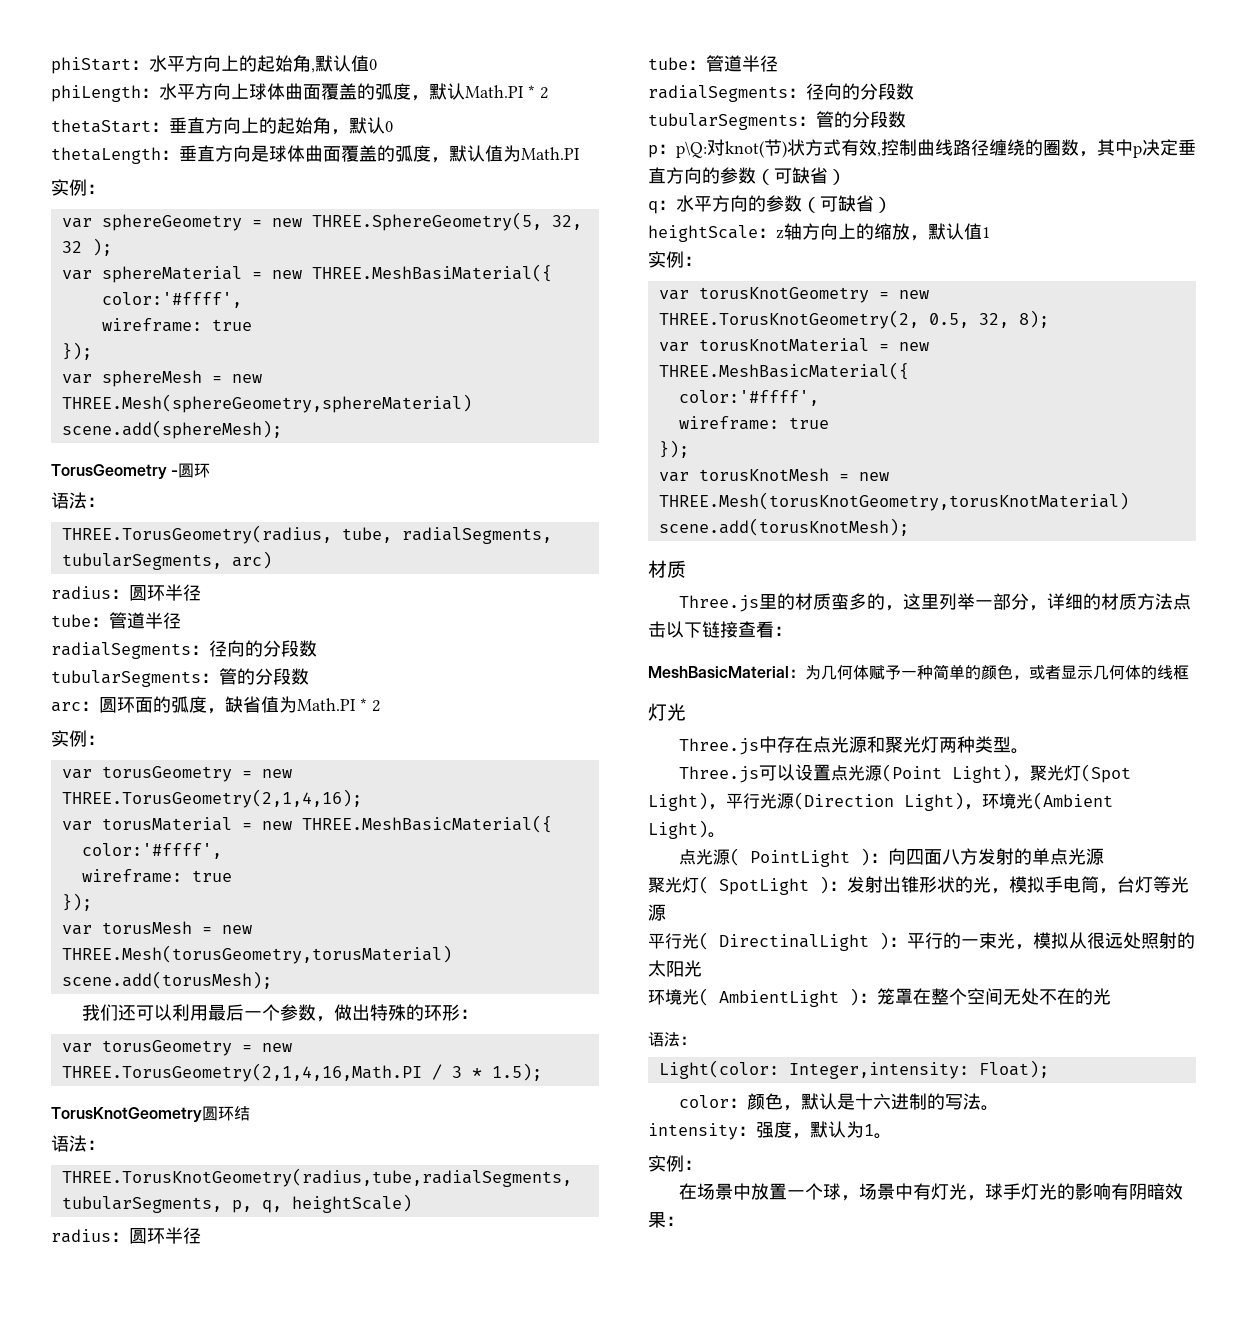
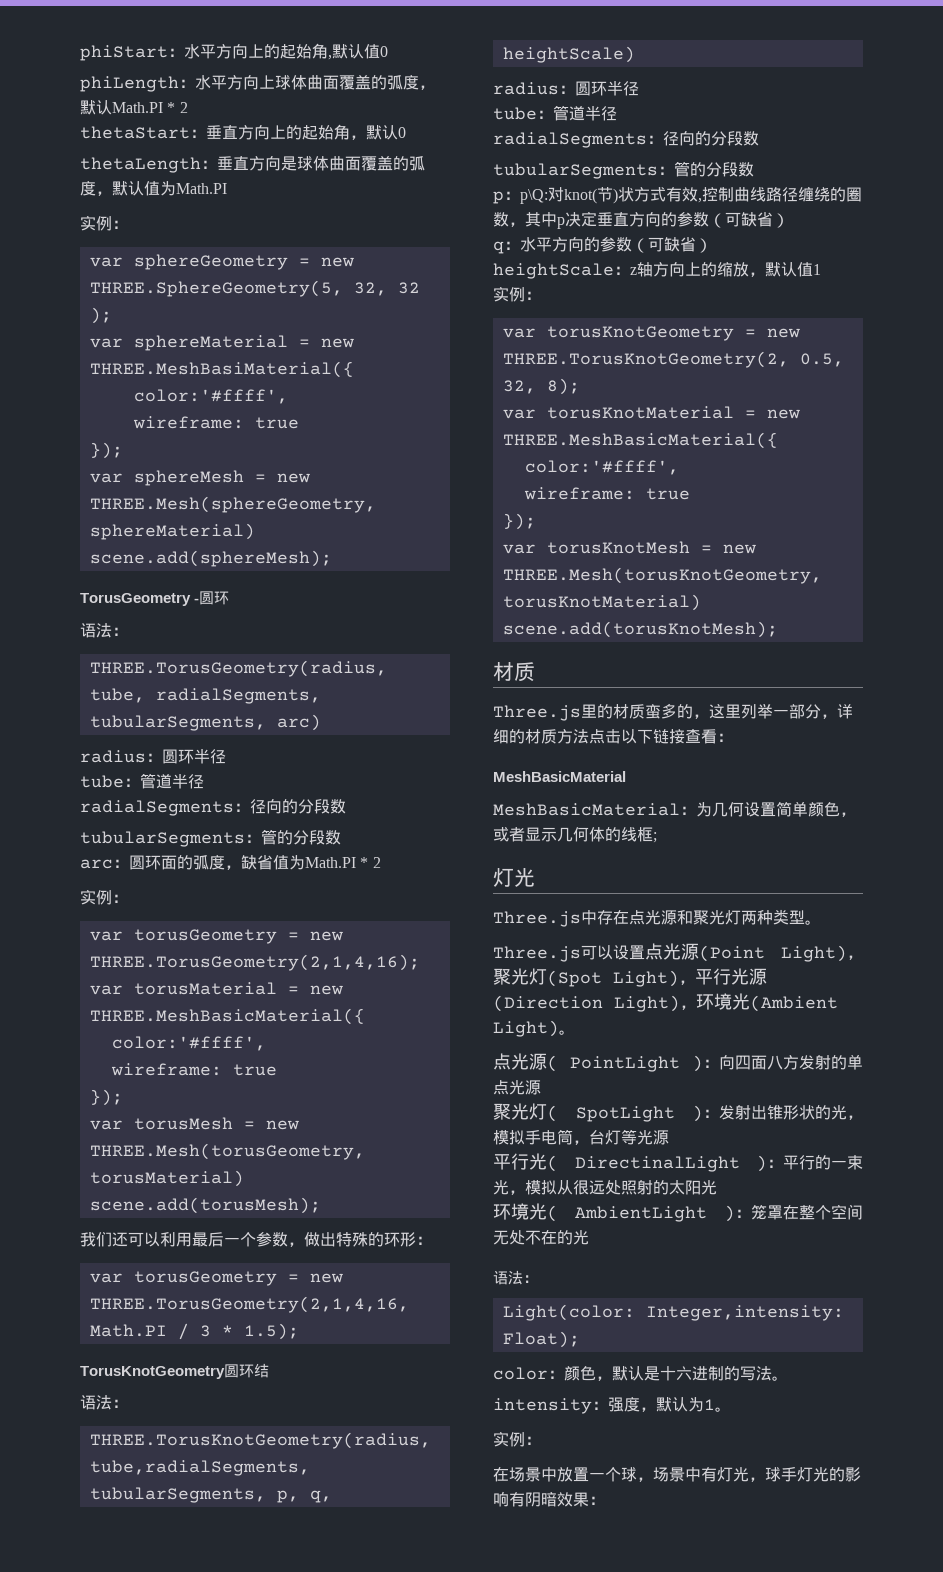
  Three.js里的材质蛮多的，这里列举一部分，详细的材质方法点击以下链接查看：
- MeshBasicMaterial：为几何体赋予一种简单的颜色，或者显示几何体的线框
+ MeshBasicMaterial
+ MeshBasicMaterial：为几何设置简单颜色，或者显示几何体的线框;

